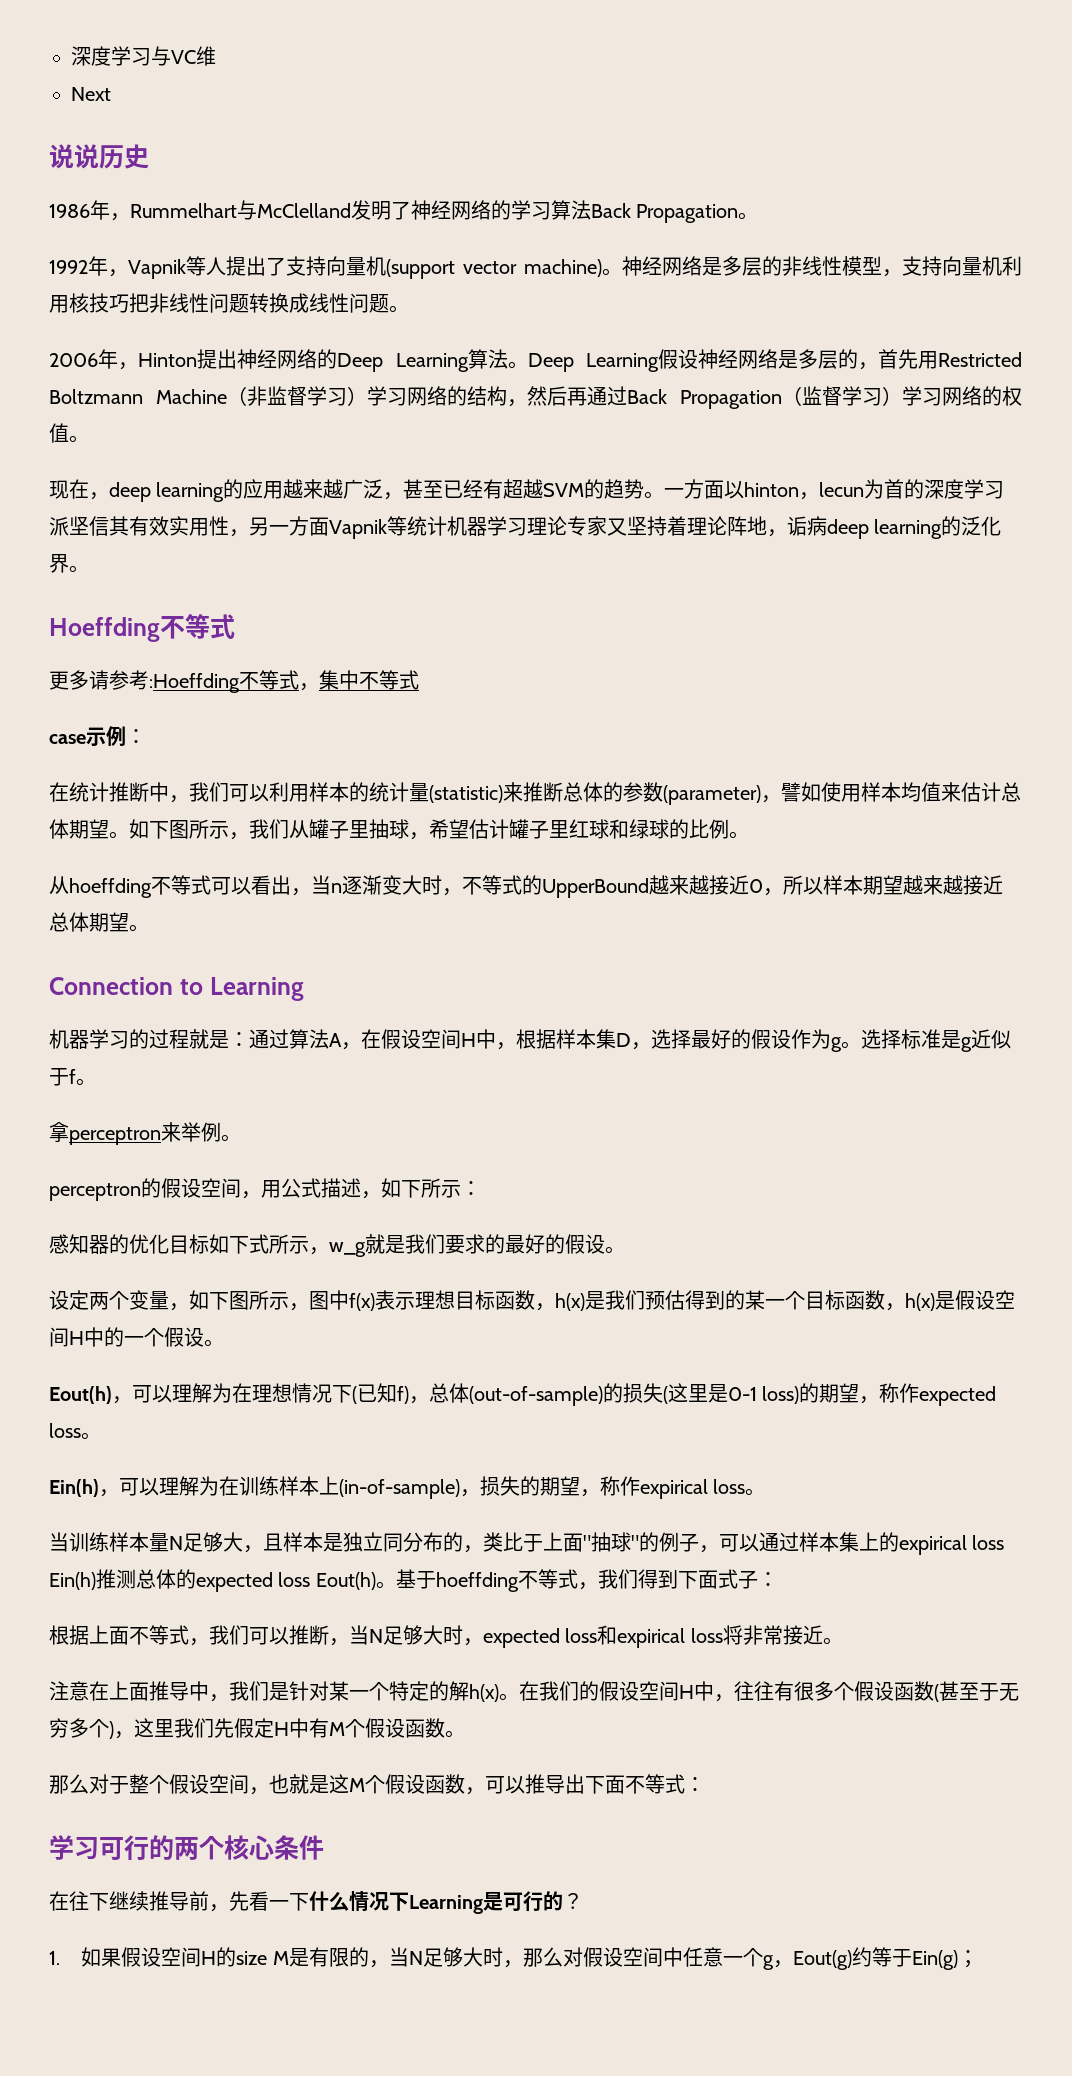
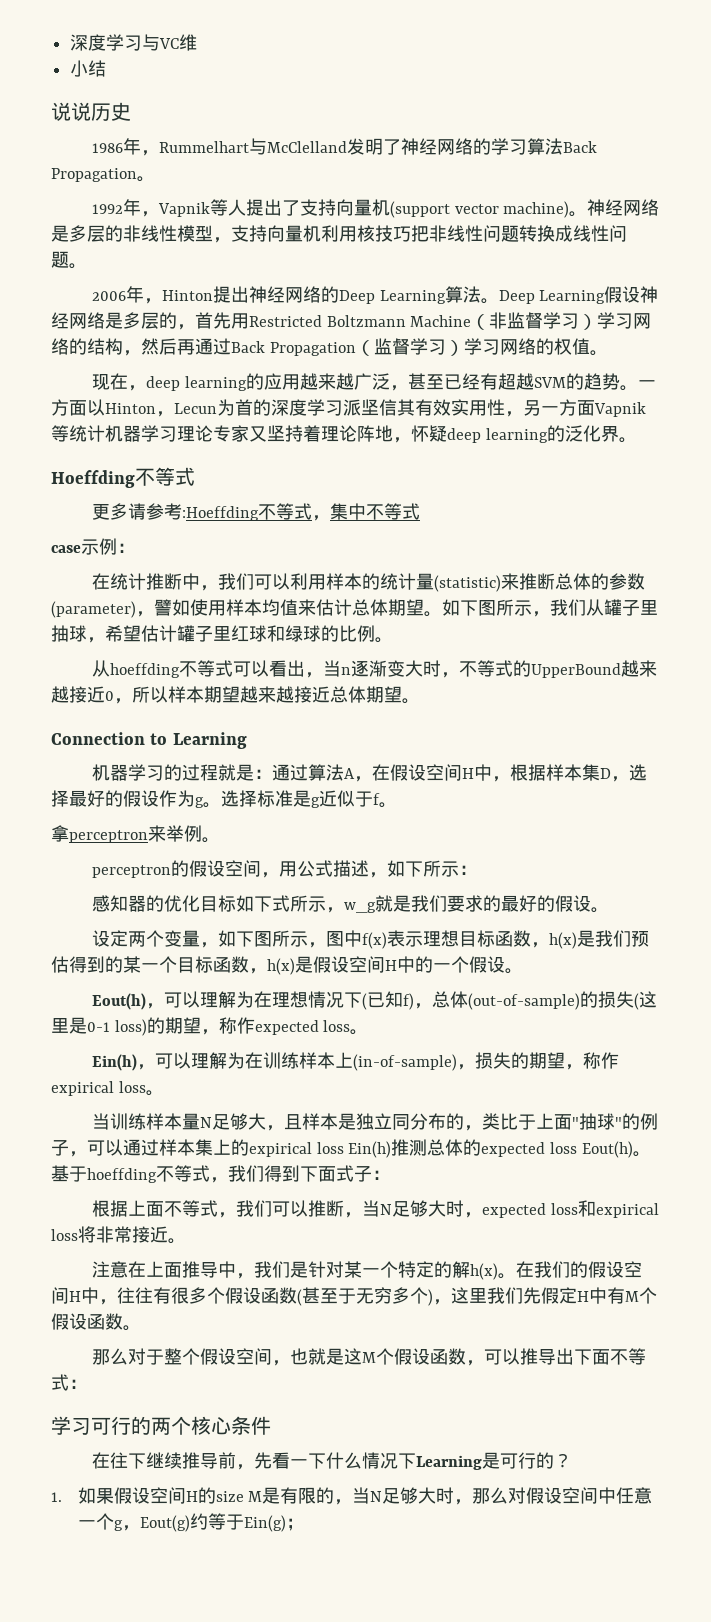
- Next
+ 小结
- 一方面以hinton，lecun为首的深度学习派坚信其有效实用性，另一方面Vapnik等统计机器学习理论专家又坚持着理论阵地，诟病deep learning的泛化界。
+ 一方面以Hinton，Lecun为首的深度学习派坚信其有效实用性，另一方面Vapnik等统计机器学习理论专家又坚持着理论阵地，怀疑deep learning的泛化界。

